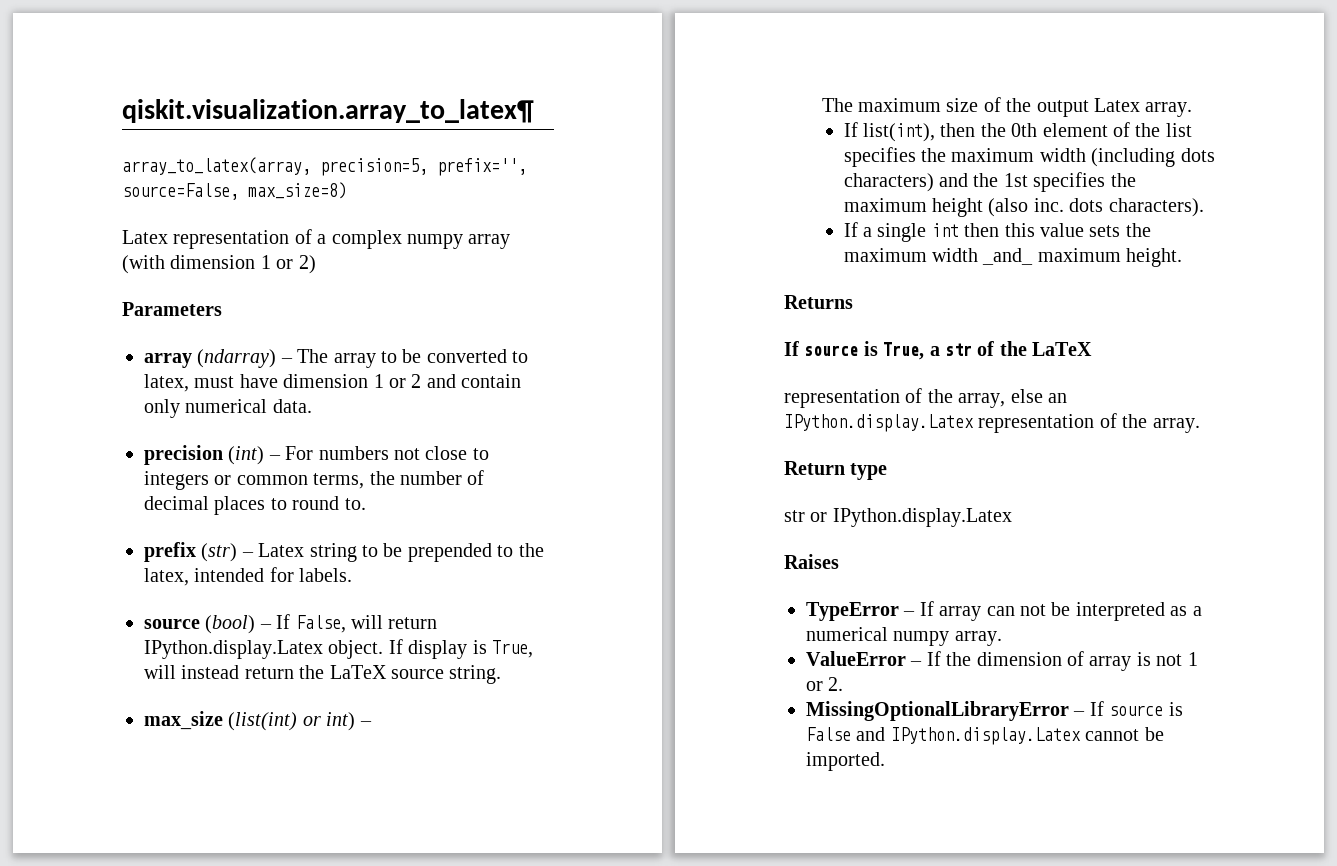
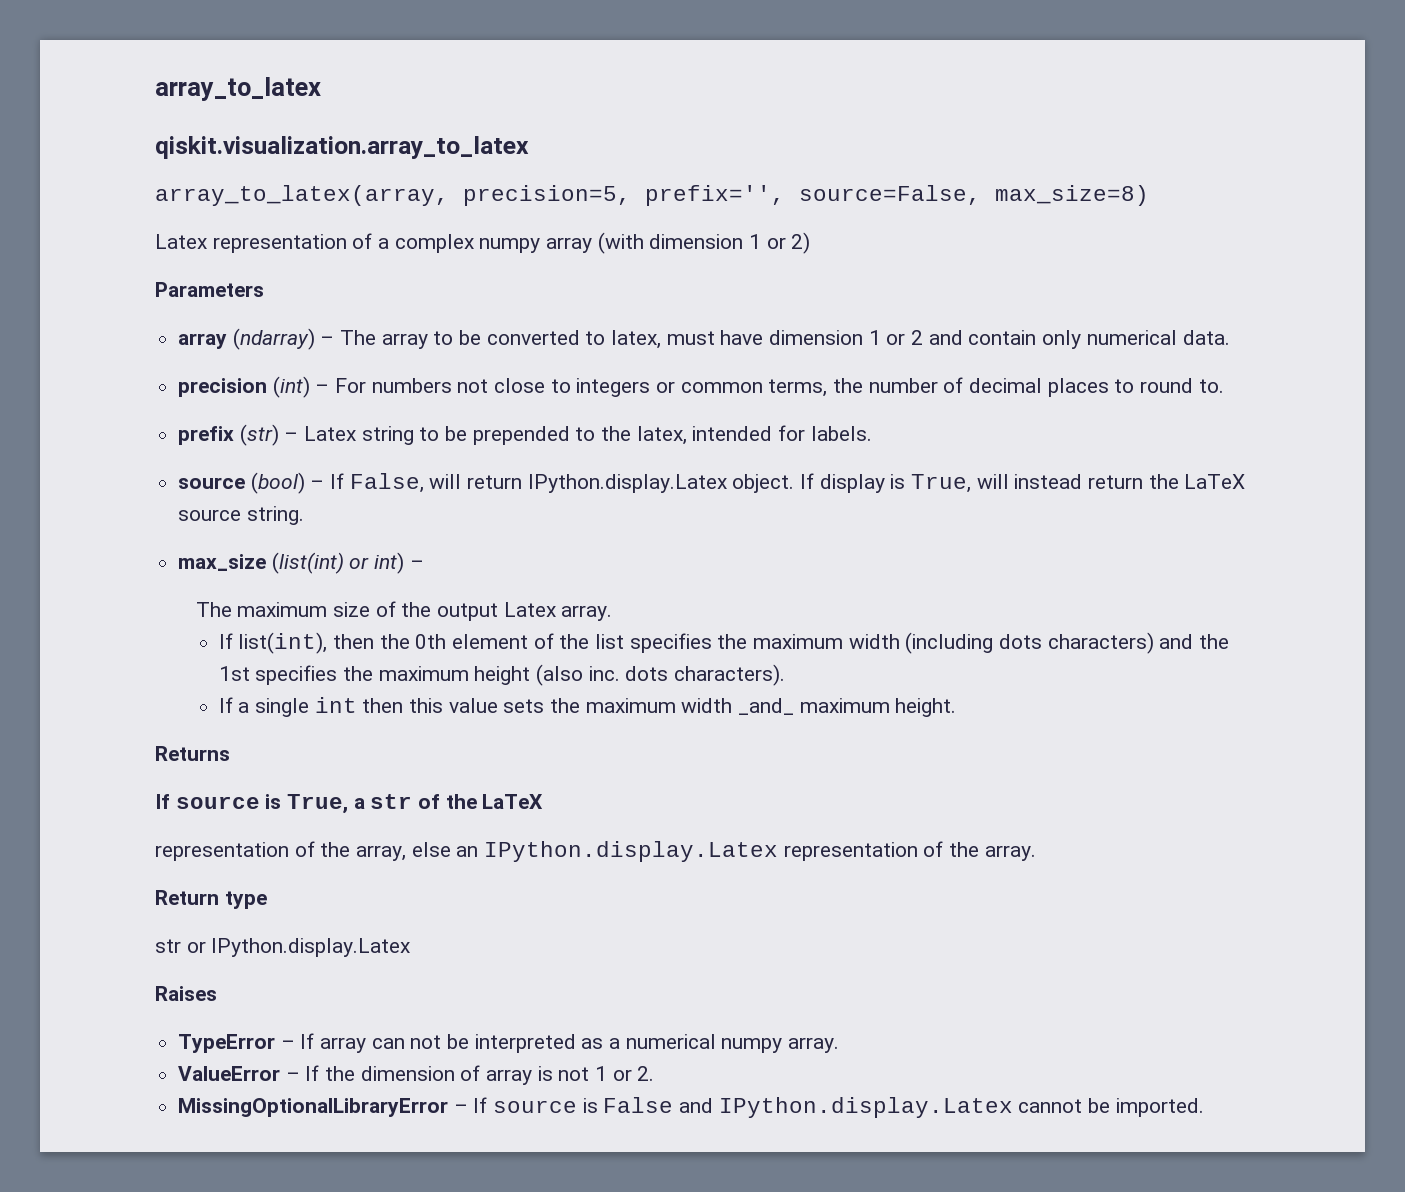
- qiskit.visualization.array_to_latex¶
+ array_to_latex
+ qiskit.visualization.array_to_latex

